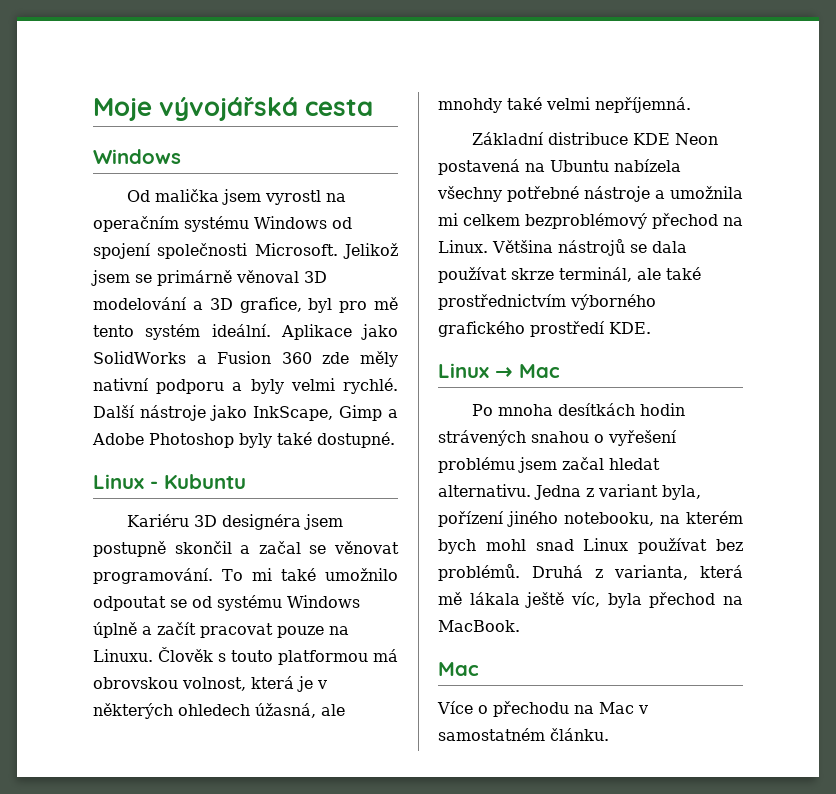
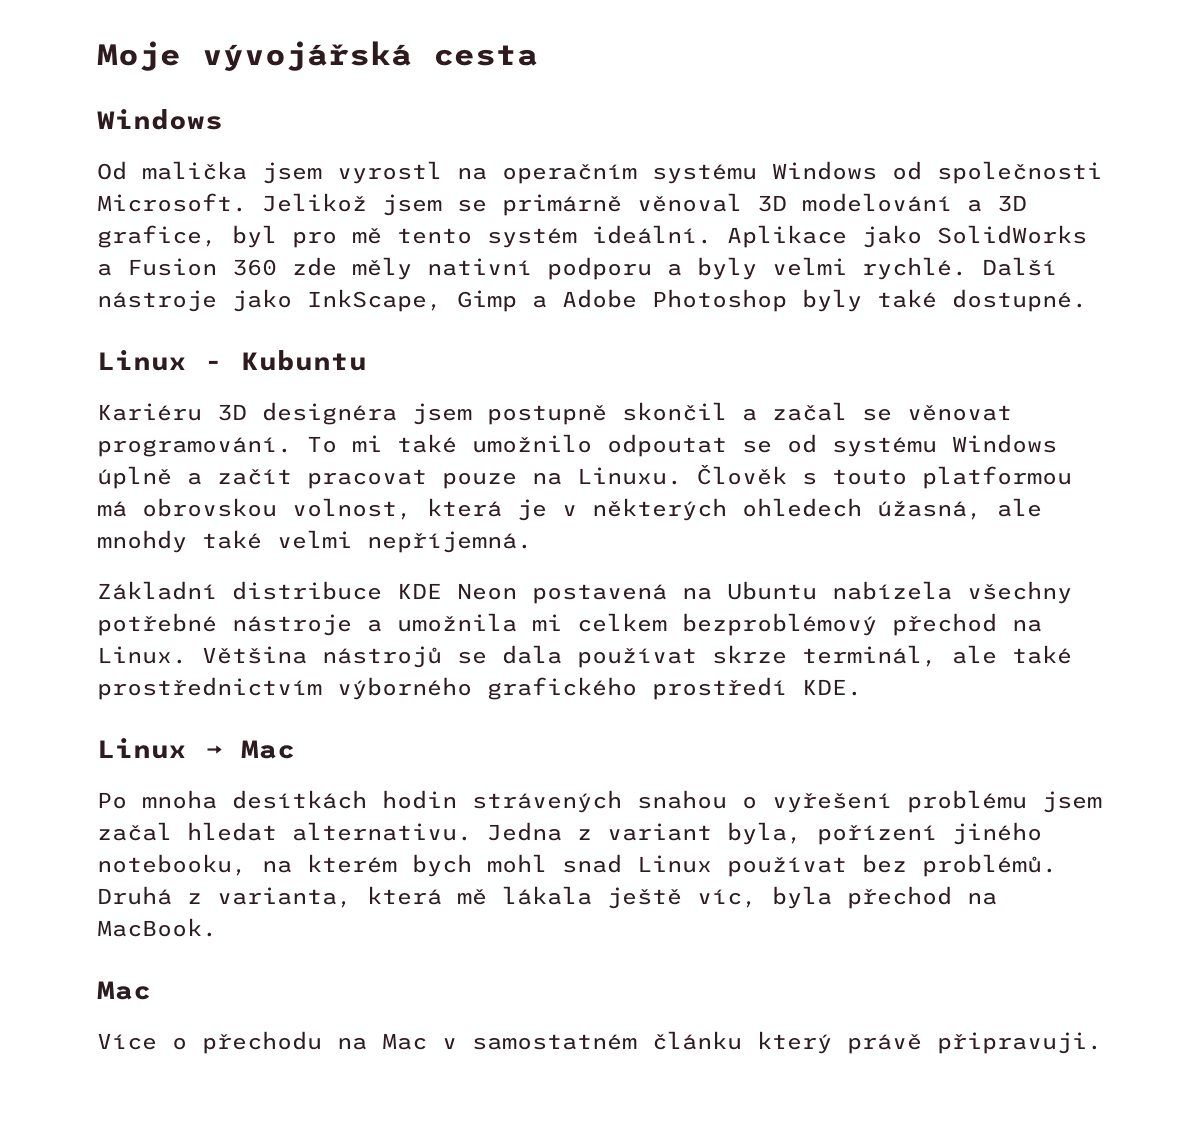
- Od malička jsem vyrostl na operačním systému Windows od spojení společnosti Microsoft.
+ Od malička jsem vyrostl na operačním systému Windows od společnosti Microsoft.
- Více o přechodu na Mac v samostatném článku.
+ Více o přechodu na Mac v samostatném článku který právě připravuji.

